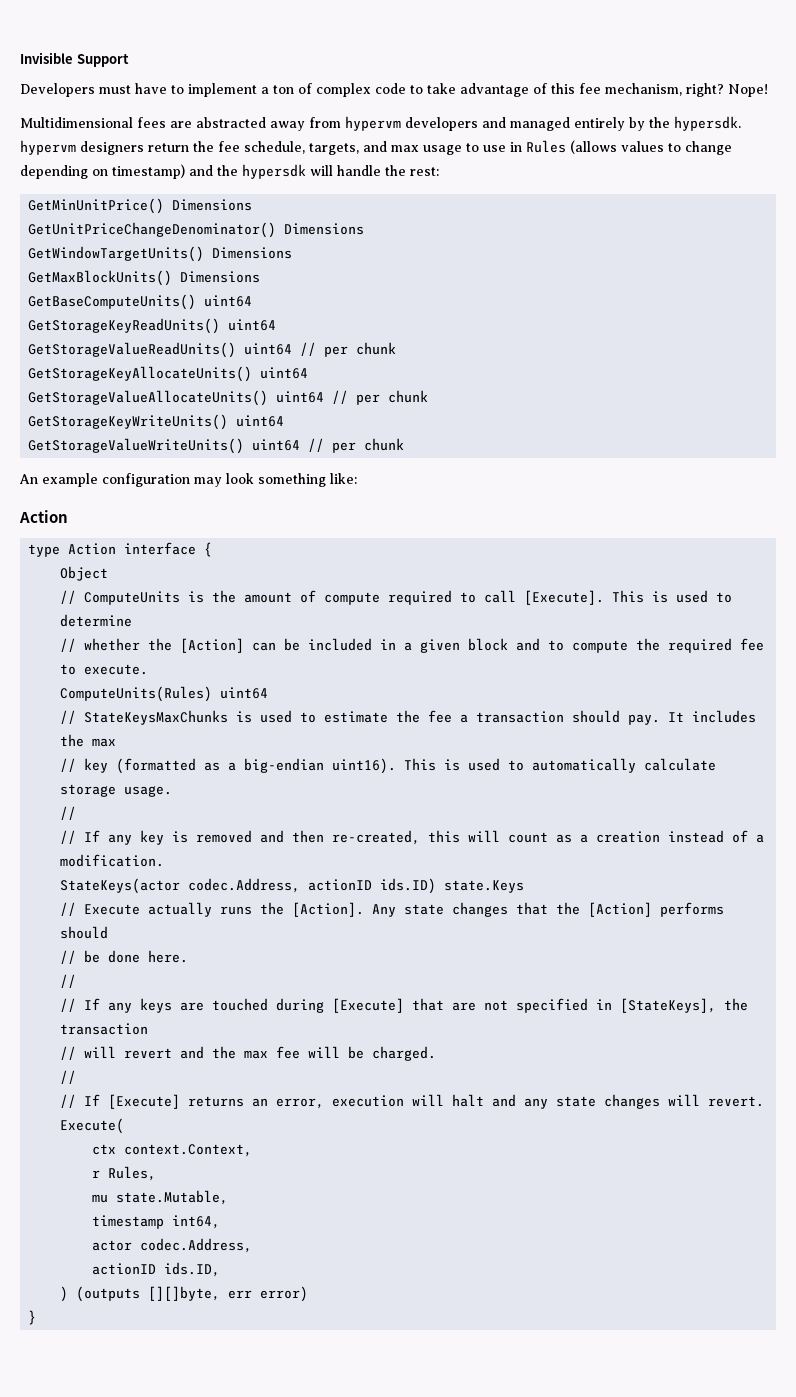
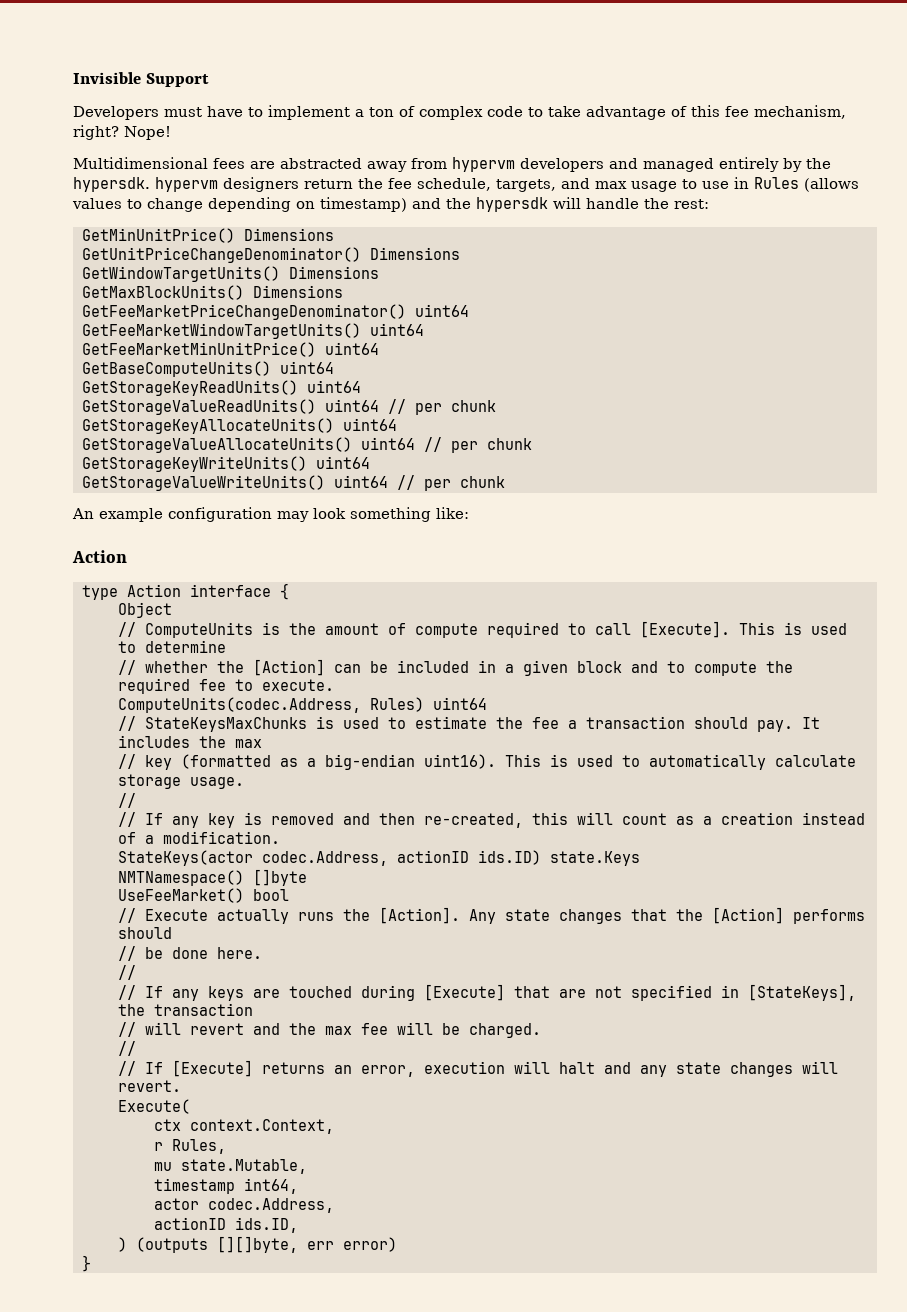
+ GetFeeMarketPriceChangeDenominator() uint64
+ GetFeeMarketWindowTargetUnits() uint64
+ GetFeeMarketMinUnitPrice() uint64
- ComputeUnits(Rules) uint64
+ ComputeUnits(codec.Address, Rules) uint64
+ NMTNamespace() []byte
+ UseFeeMarket() bool

